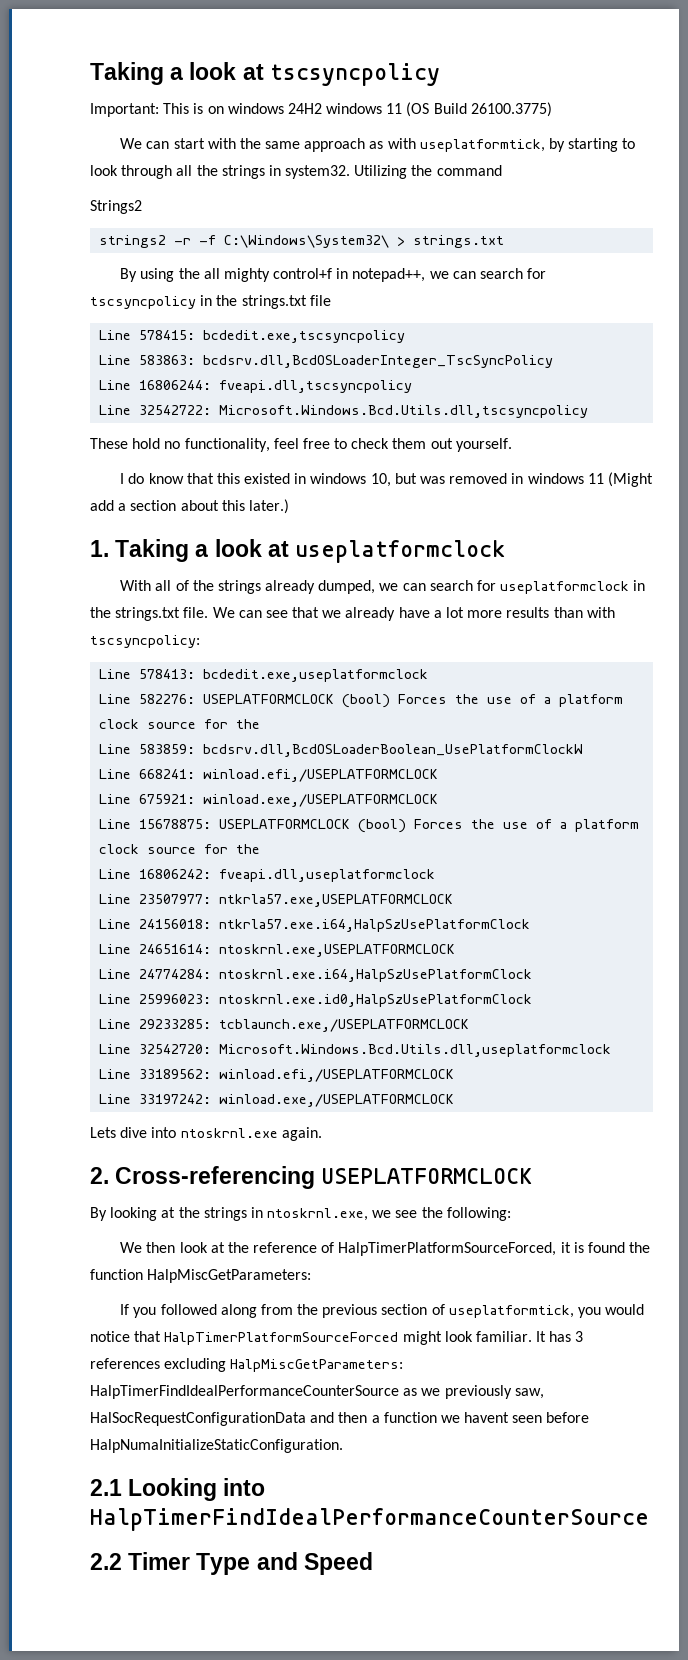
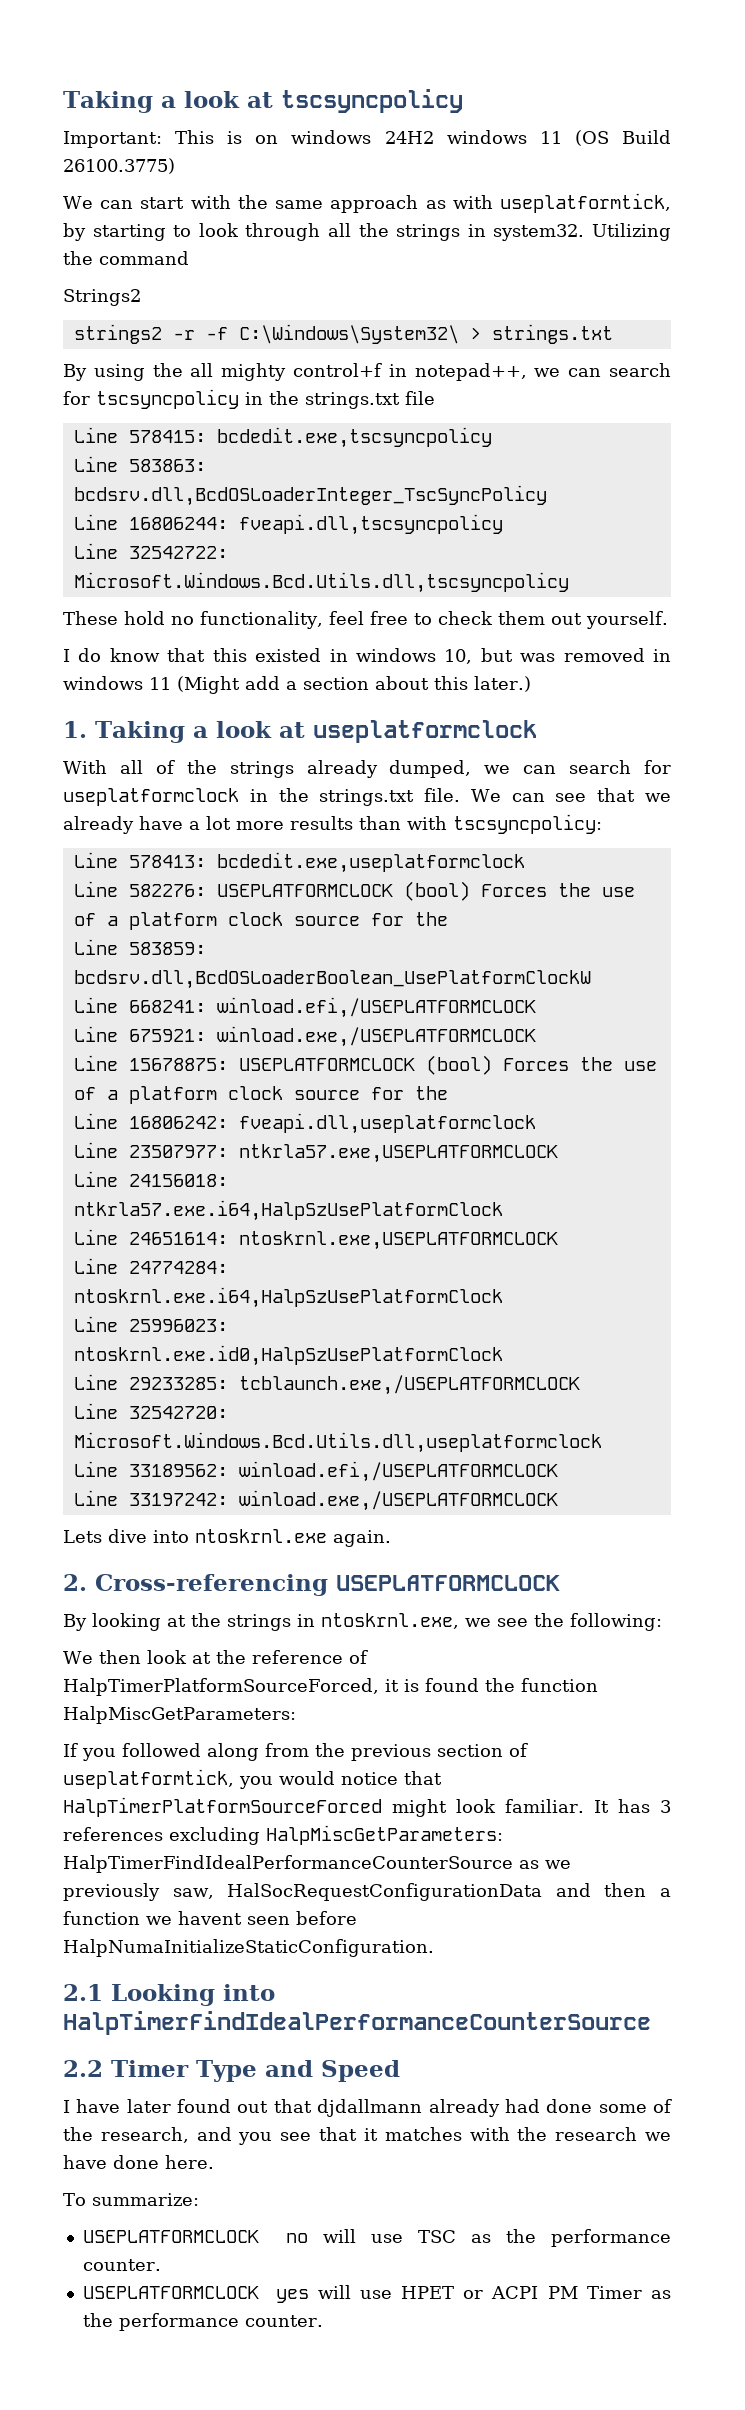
+ I have later found out that djdallmann already had done some of the research, and you see that it matches with the research we have done here.
+ To summarize:
+ USEPLATFORMCLOCK no will use TSC as the performance counter.
+ USEPLATFORMCLOCK yes will use HPET or ACPI PM Timer as the performance counter.

